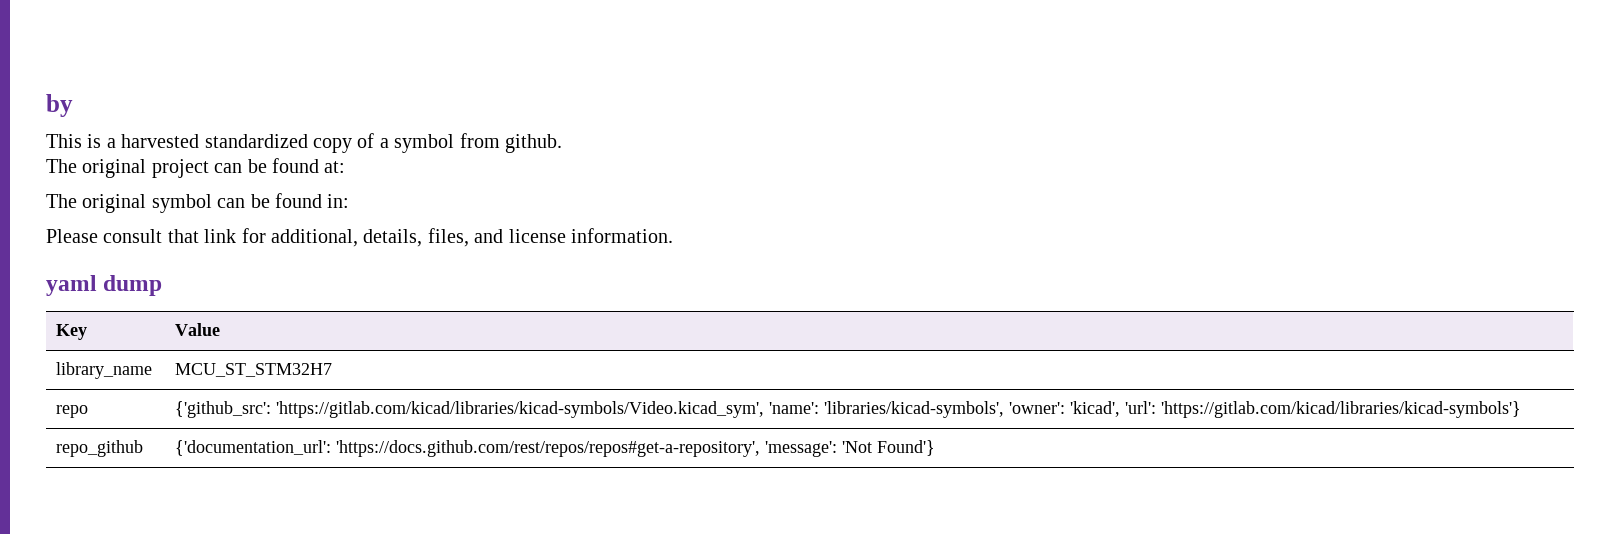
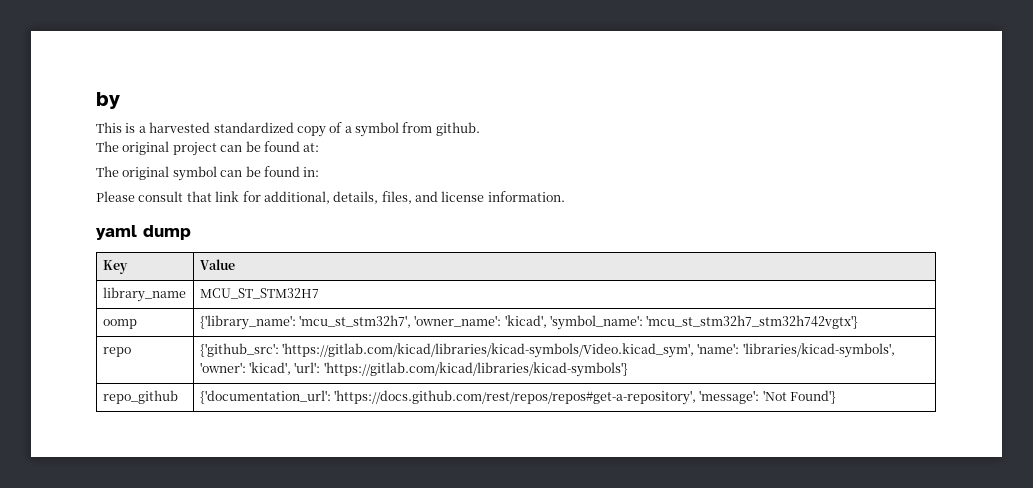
+ oomp | {'library_name': 'mcu_st_stm32h7', 'owner_name': 'kicad', 'symbol_name': 'mcu_st_stm32h7_stm32h742vgtx'}

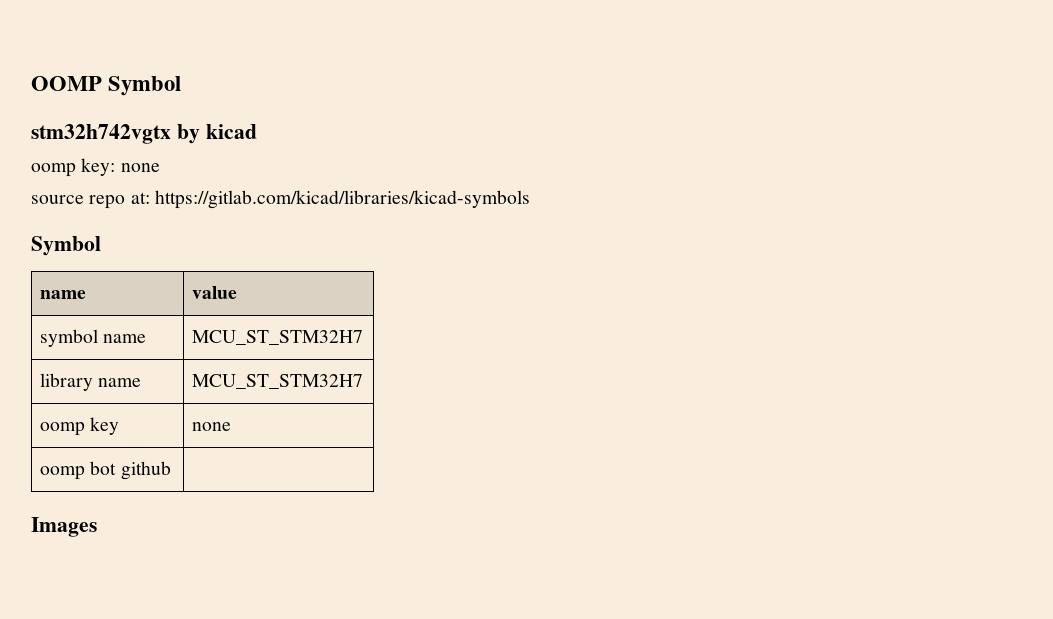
- by
- This is a harvested standardized copy of a symbol from github.
- The original project can be found at:
- The original symbol can be found in:
- Please consult that link for additional, details, files, and license information.
- yaml dump
- Key | Value
- library_name | MCU_ST_STM32H7
- oomp | {'library_name': 'mcu_st_stm32h7', 'owner_name': 'kicad', 'symbol_name': 'mcu_st_stm32h7_stm32h742vgtx'}
- repo | {'github_src': 'https://gitlab.com/kicad/libraries/kicad-symbols/Video.kicad_sym', 'name': 'libraries/kicad-symbols', 'owner': 'kicad', 'url': 'https://gitlab.com/kicad/libraries/kicad-symbols'}
- repo_github | {'documentation_url': 'https://docs.github.com/rest/repos/repos#get-a-repository', 'message': 'Not Found'}
+ OOMP Symbol
+ stm32h742vgtx by kicad
+ oomp key: none
+ source repo at: https://gitlab.com/kicad/libraries/kicad-symbols
+ Symbol
+ name | value
+ symbol name | MCU_ST_STM32H7
+ library name | MCU_ST_STM32H7
+ oomp key | none
+ oomp bot github |
+ Images

